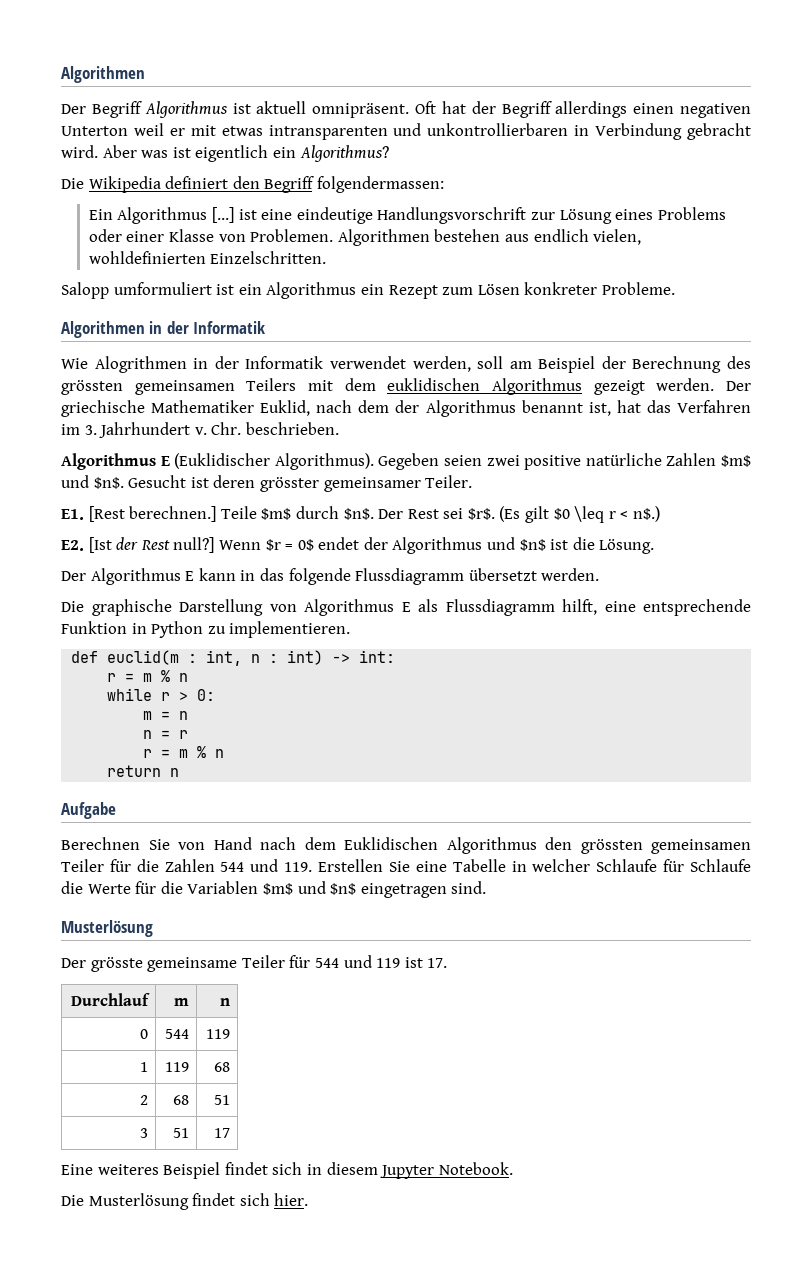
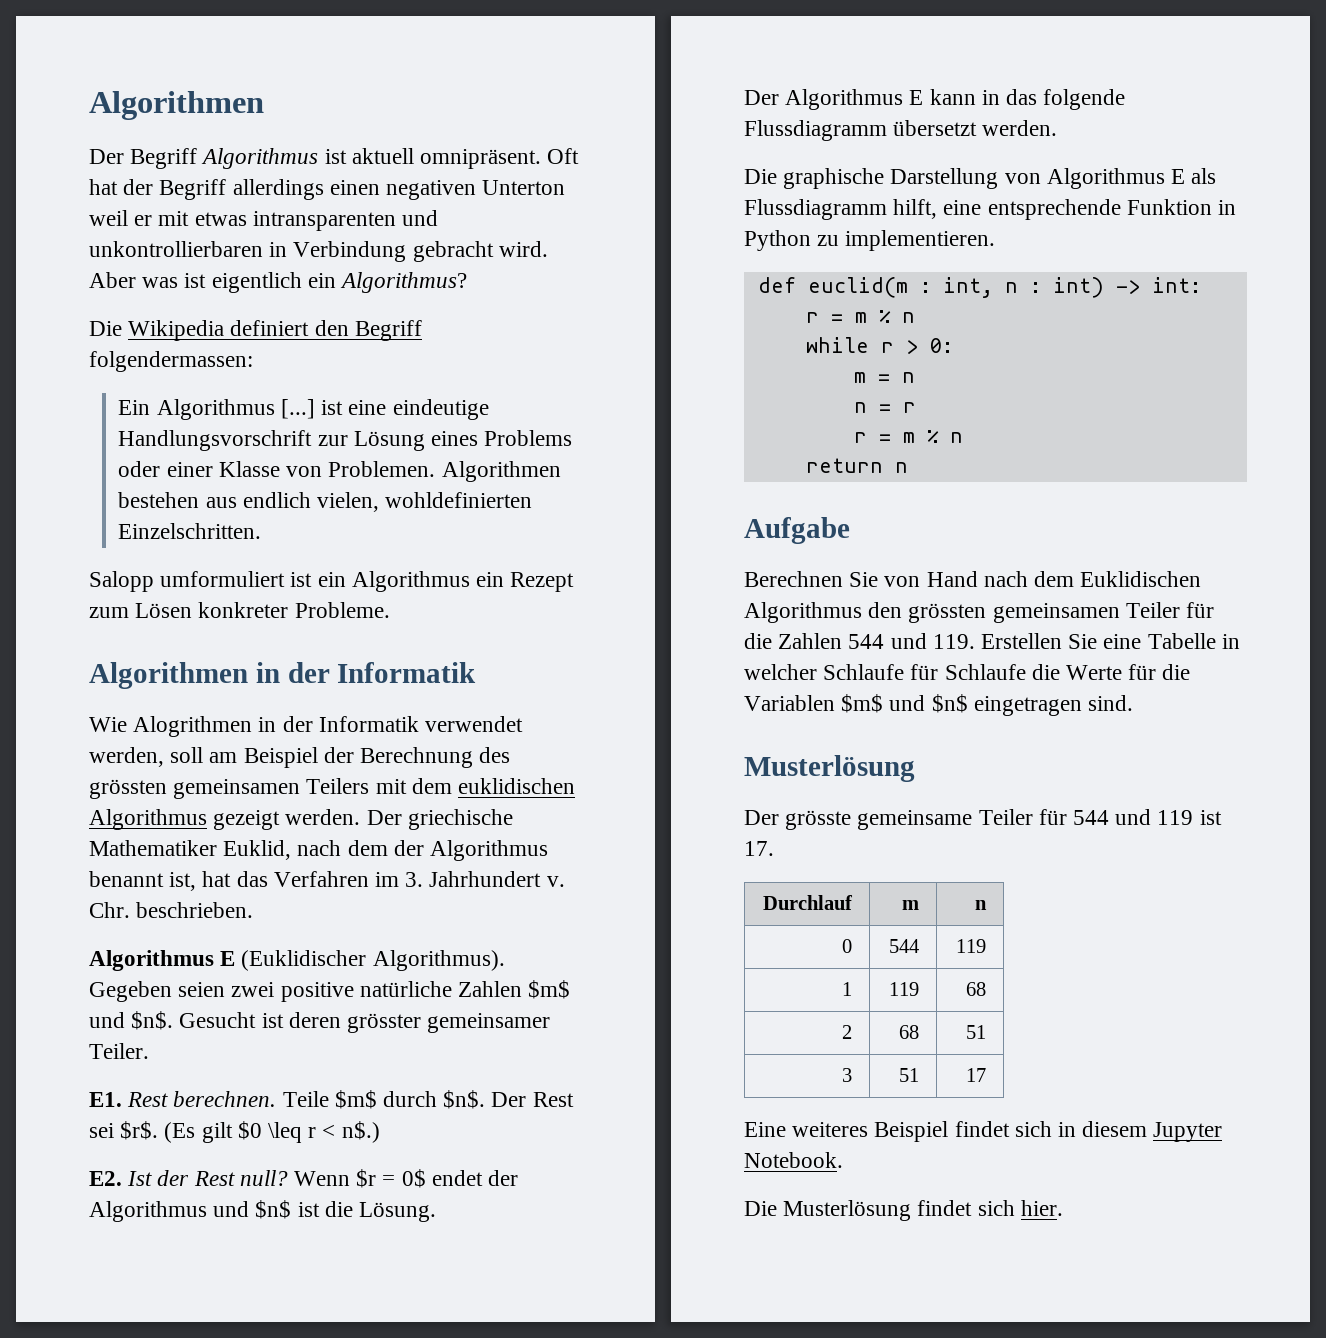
- E1. [Rest berechnen.]
+ E1. Rest berechnen.
- E2. [Ist der Rest null?]
+ E2. Ist der Rest null?

